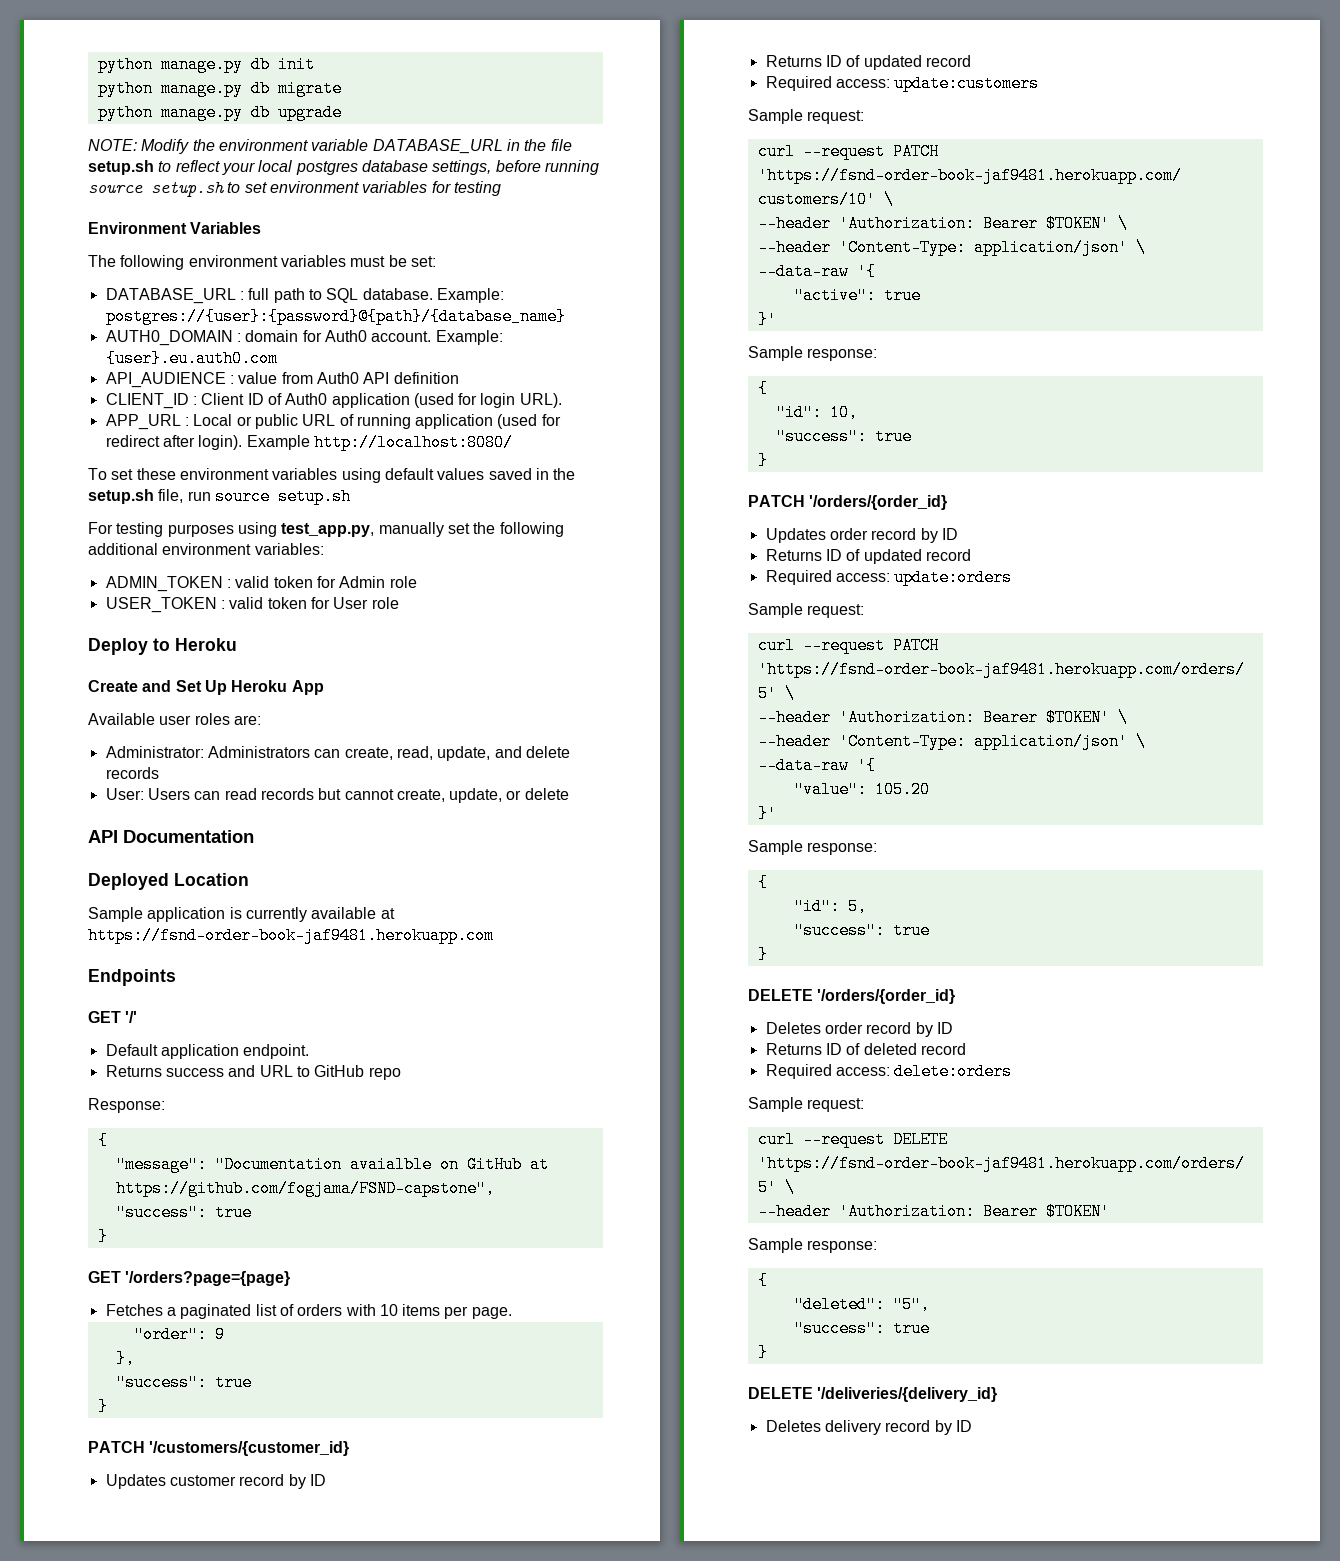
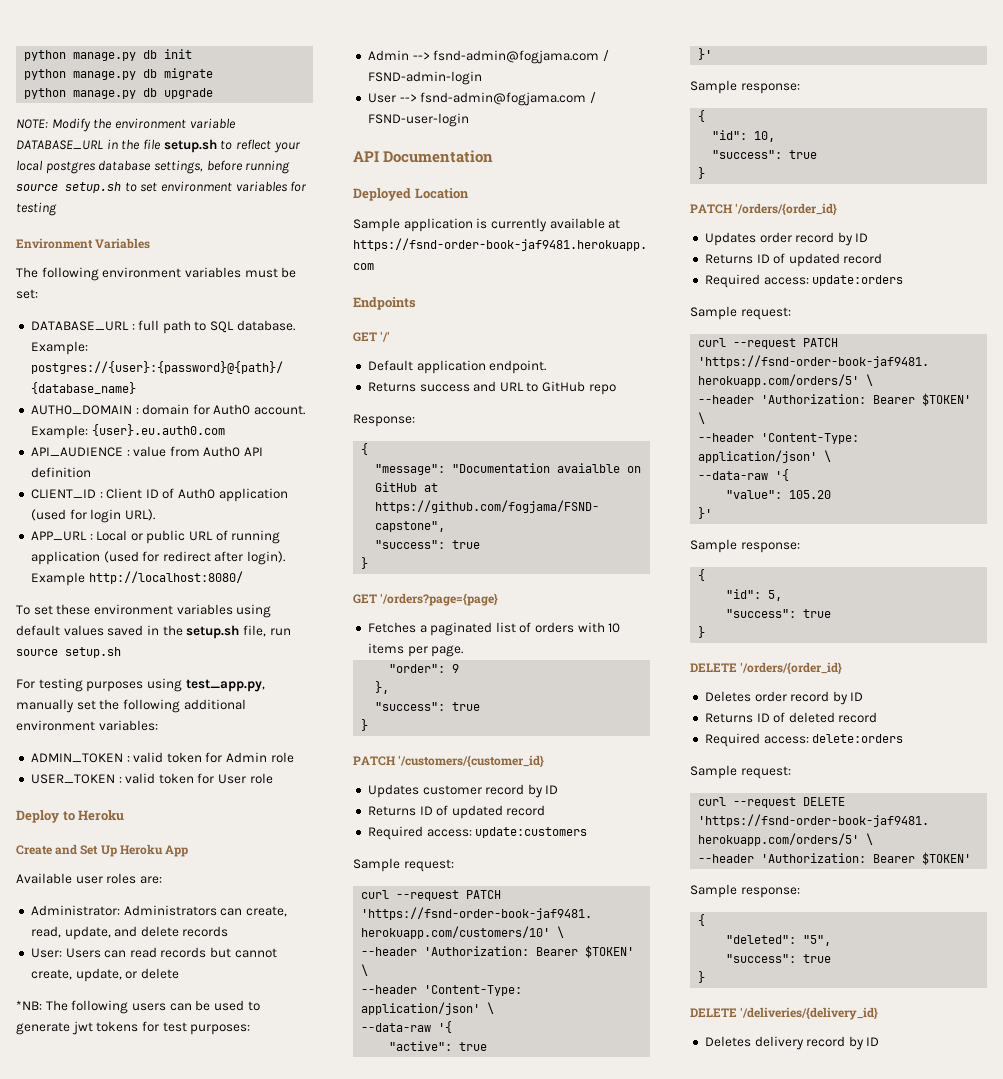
+ *NB: The following users can be used to generate jwt tokens for test purposes:
+ Admin --> fsnd-admin@fogjama.com / FSND-admin-login
+ User --> fsnd-admin@fogjama.com / FSND-user-login

